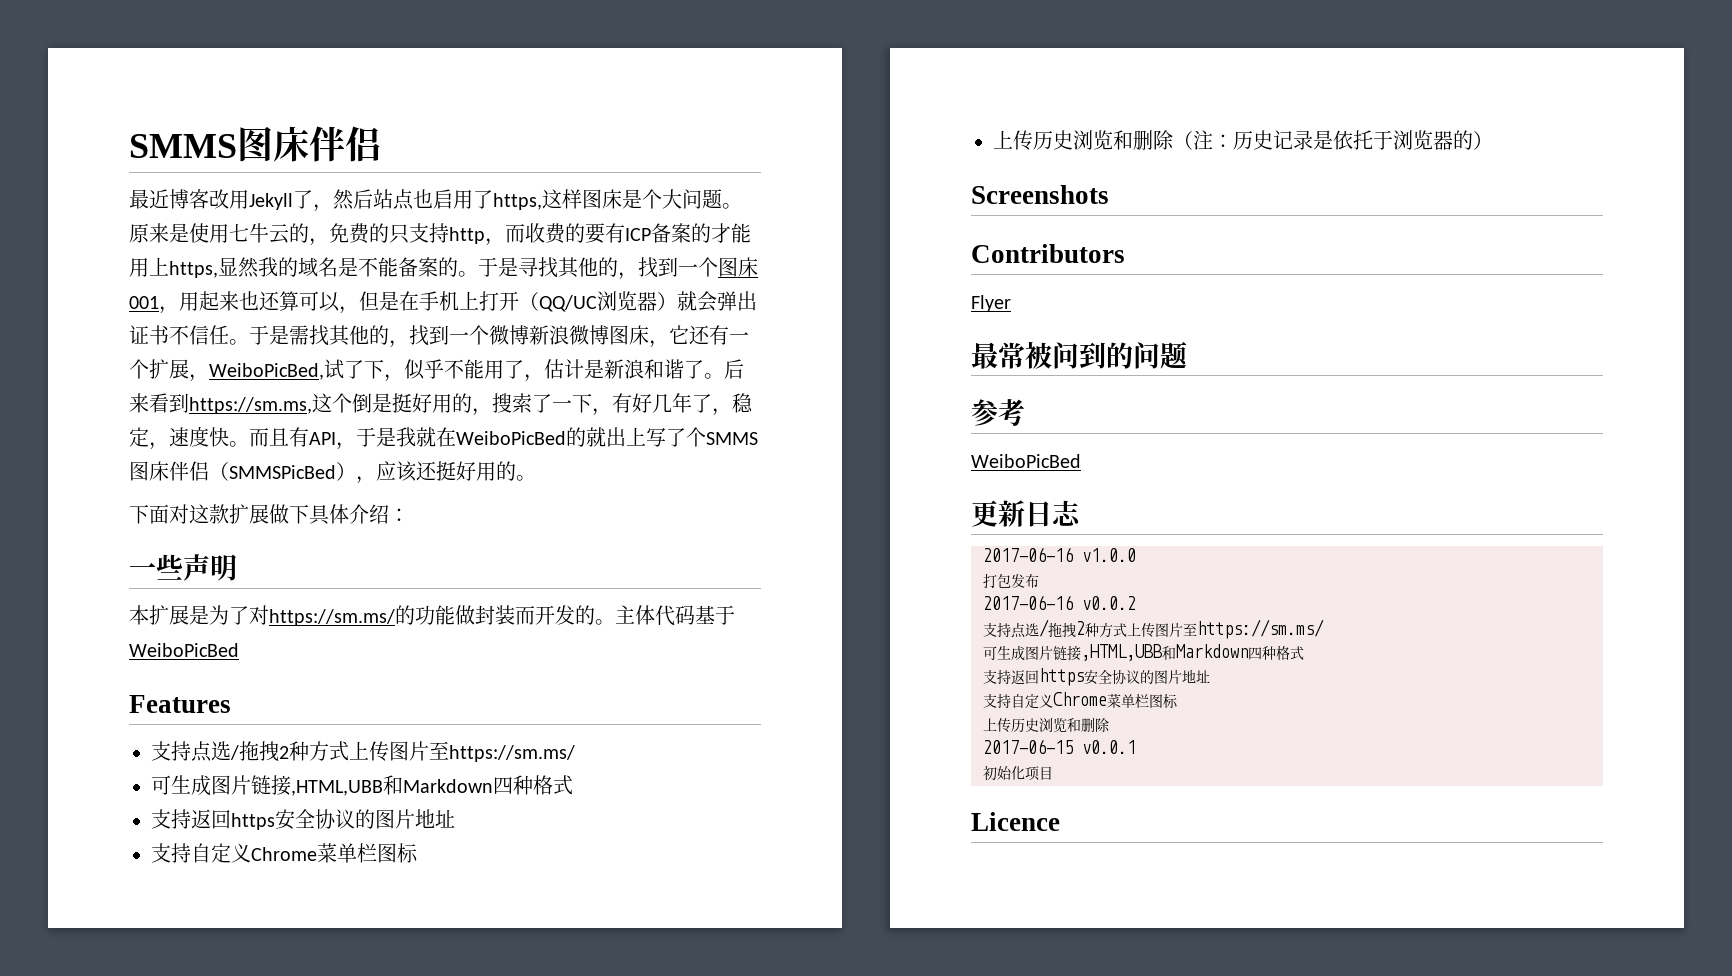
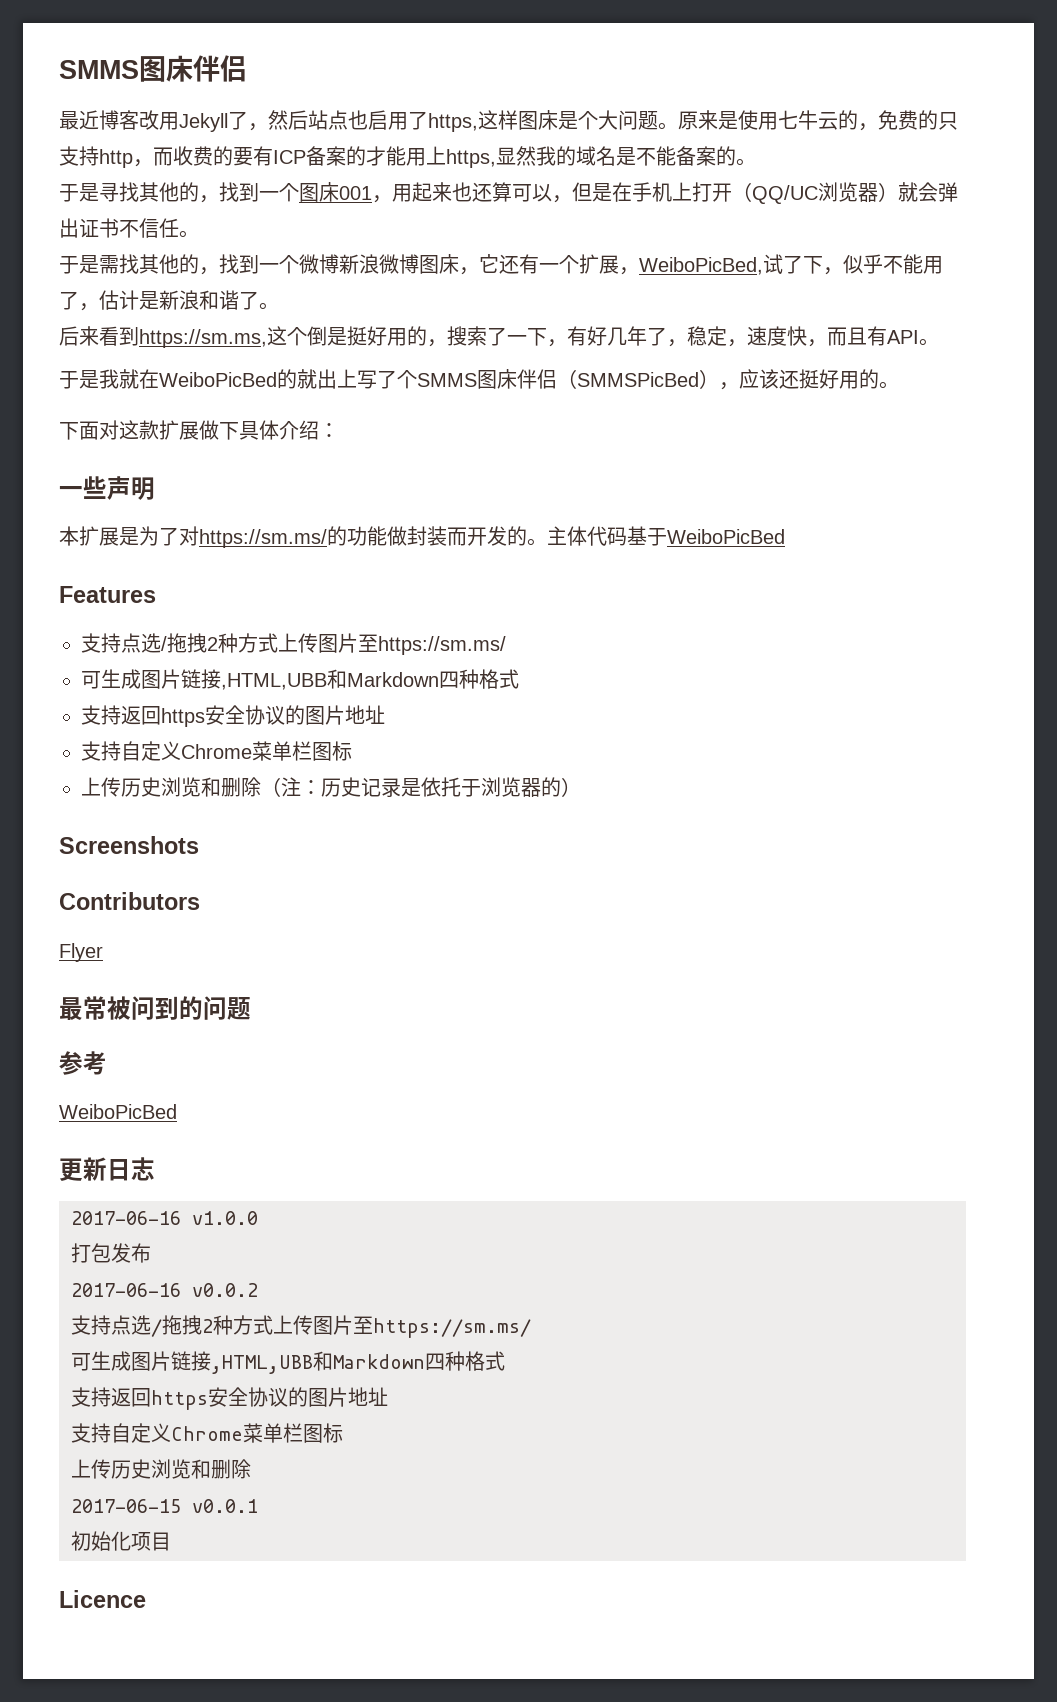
- 原来是使用七牛云的，免费的只支持http，而收费的要有ICP备案的才能用上https,显然我的域名是不能备案的。于是寻找其他的，找到一个图床001，用起来也还算可以，但是在手机上打开（QQ/UC浏览器）就会弹出证书不信任。于是需找其他的，找到一个微博新浪微博图床，它还有一个扩展，WeiboPicBed,试了下，似乎不能用了，估计是新浪和谐了。后来看到https://sm.ms,这个倒是挺好用的，搜索了一下，有好几年了，稳定，速度快。而且有API，于是我就在WeiboPicBed的就出上写了个SMMS图床伴侣（SMMSPicBed），应该还挺好用的。
+ 原来是使用七牛云的，免费的只支持http，而收费的要有ICP备案的才能用上https,显然我的域名是不能备案的。
+ 于是寻找其他的，找到一个图床001，用起来也还算可以，但是在手机上打开（QQ/UC浏览器）就会弹出证书不信任。
+ 于是需找其他的，找到一个微博新浪微博图床，它还有一个扩展，WeiboPicBed,试了下，似乎不能用了，估计是新浪和谐了。
+ 后来看到https://sm.ms,这个倒是挺好用的，搜索了一下，有好几年了，稳定，速度快，而且有API。
+ 于是我就在WeiboPicBed的就出上写了个SMMS图床伴侣（SMMSPicBed），应该还挺好用的。

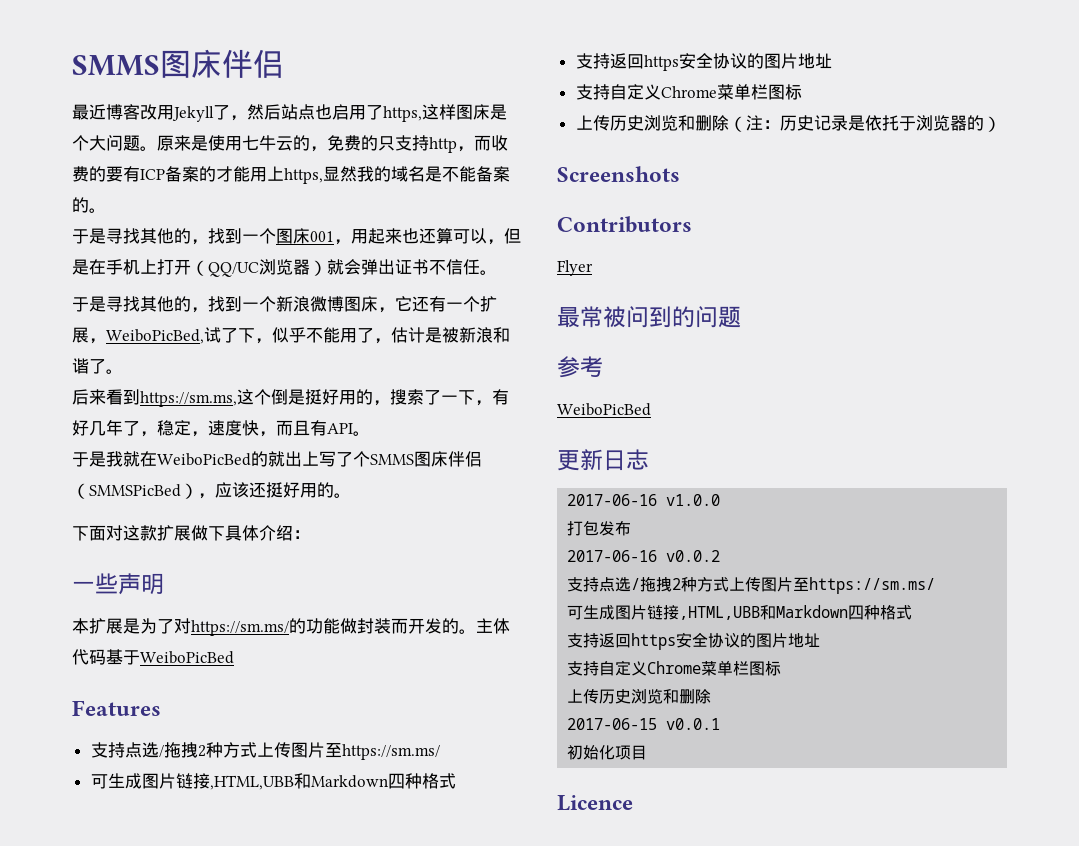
- 于是需找其他的，找到一个微博新浪微博图床，它还有一个扩展，WeiboPicBed,试了下，似乎不能用了，估计是新浪和谐了。
+ 于是寻找其他的，找到一个新浪微博图床，它还有一个扩展，WeiboPicBed,试了下，似乎不能用了，估计是被新浪和谐了。

